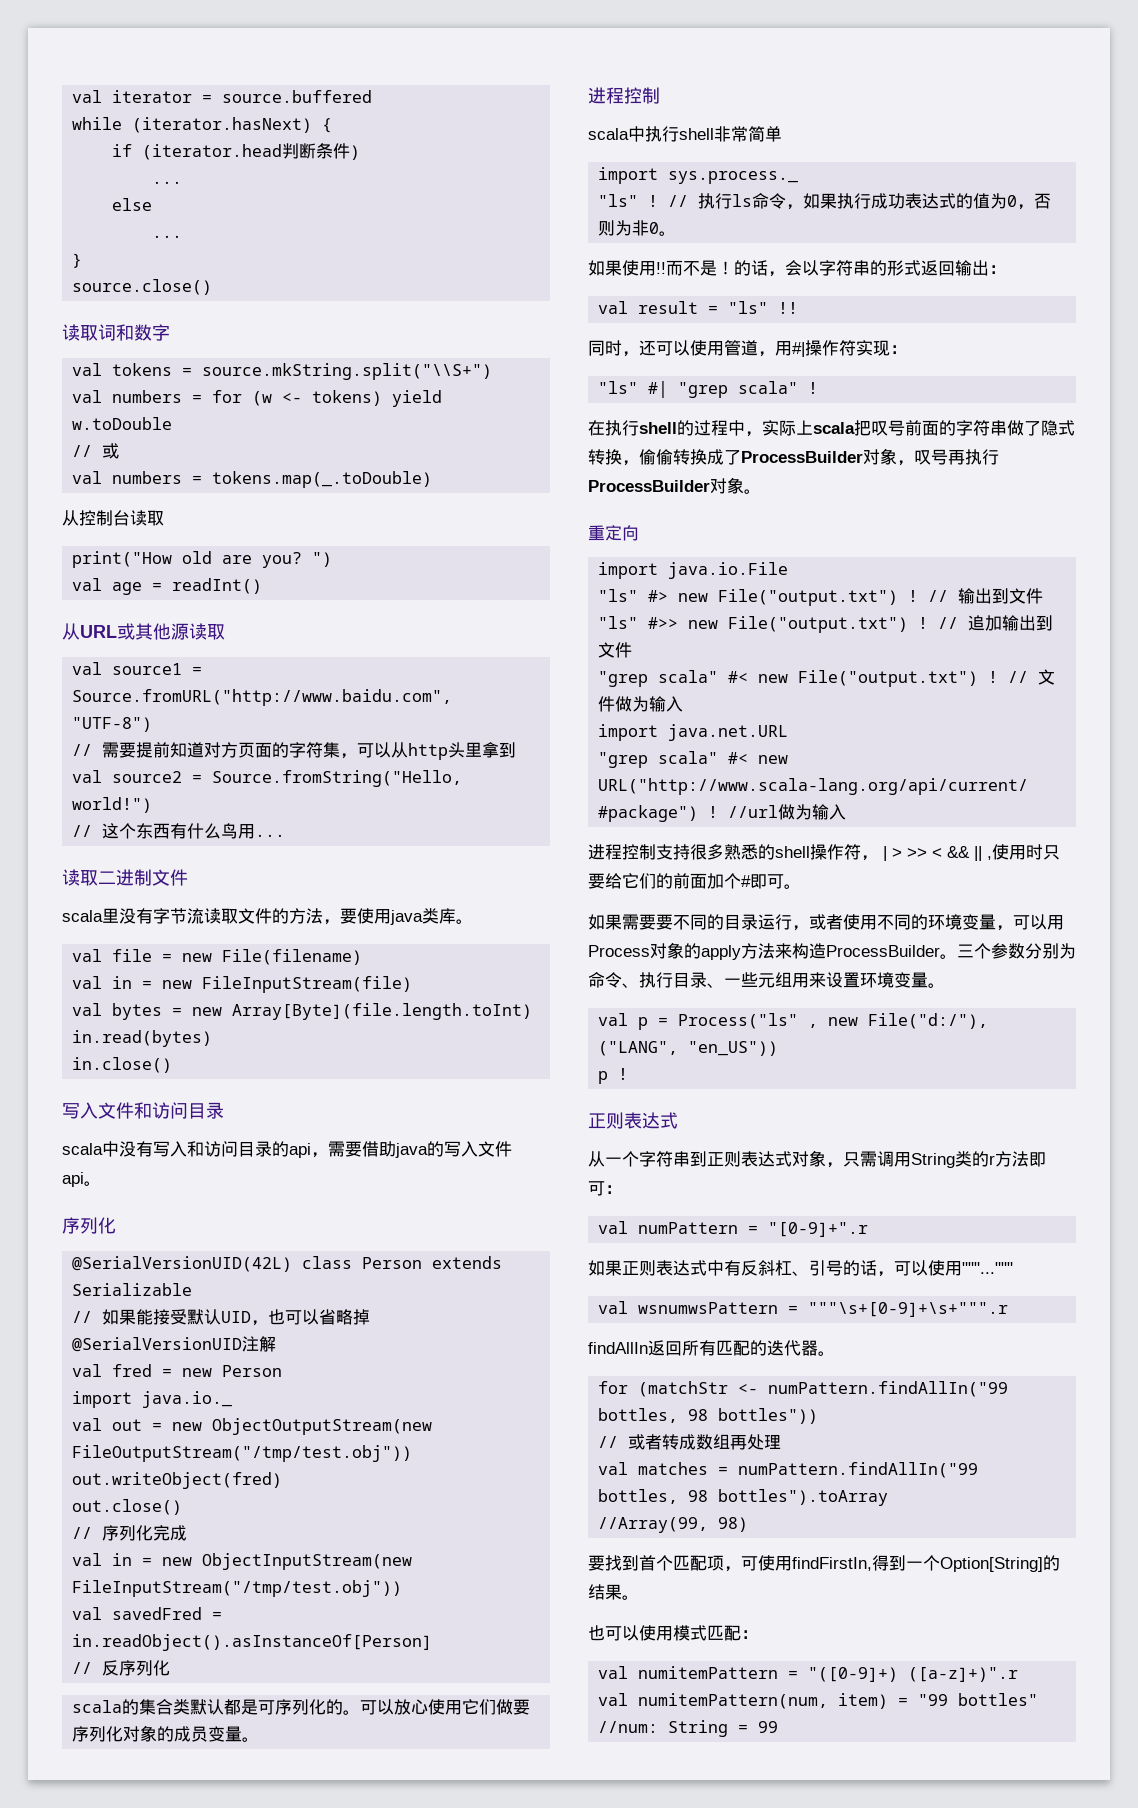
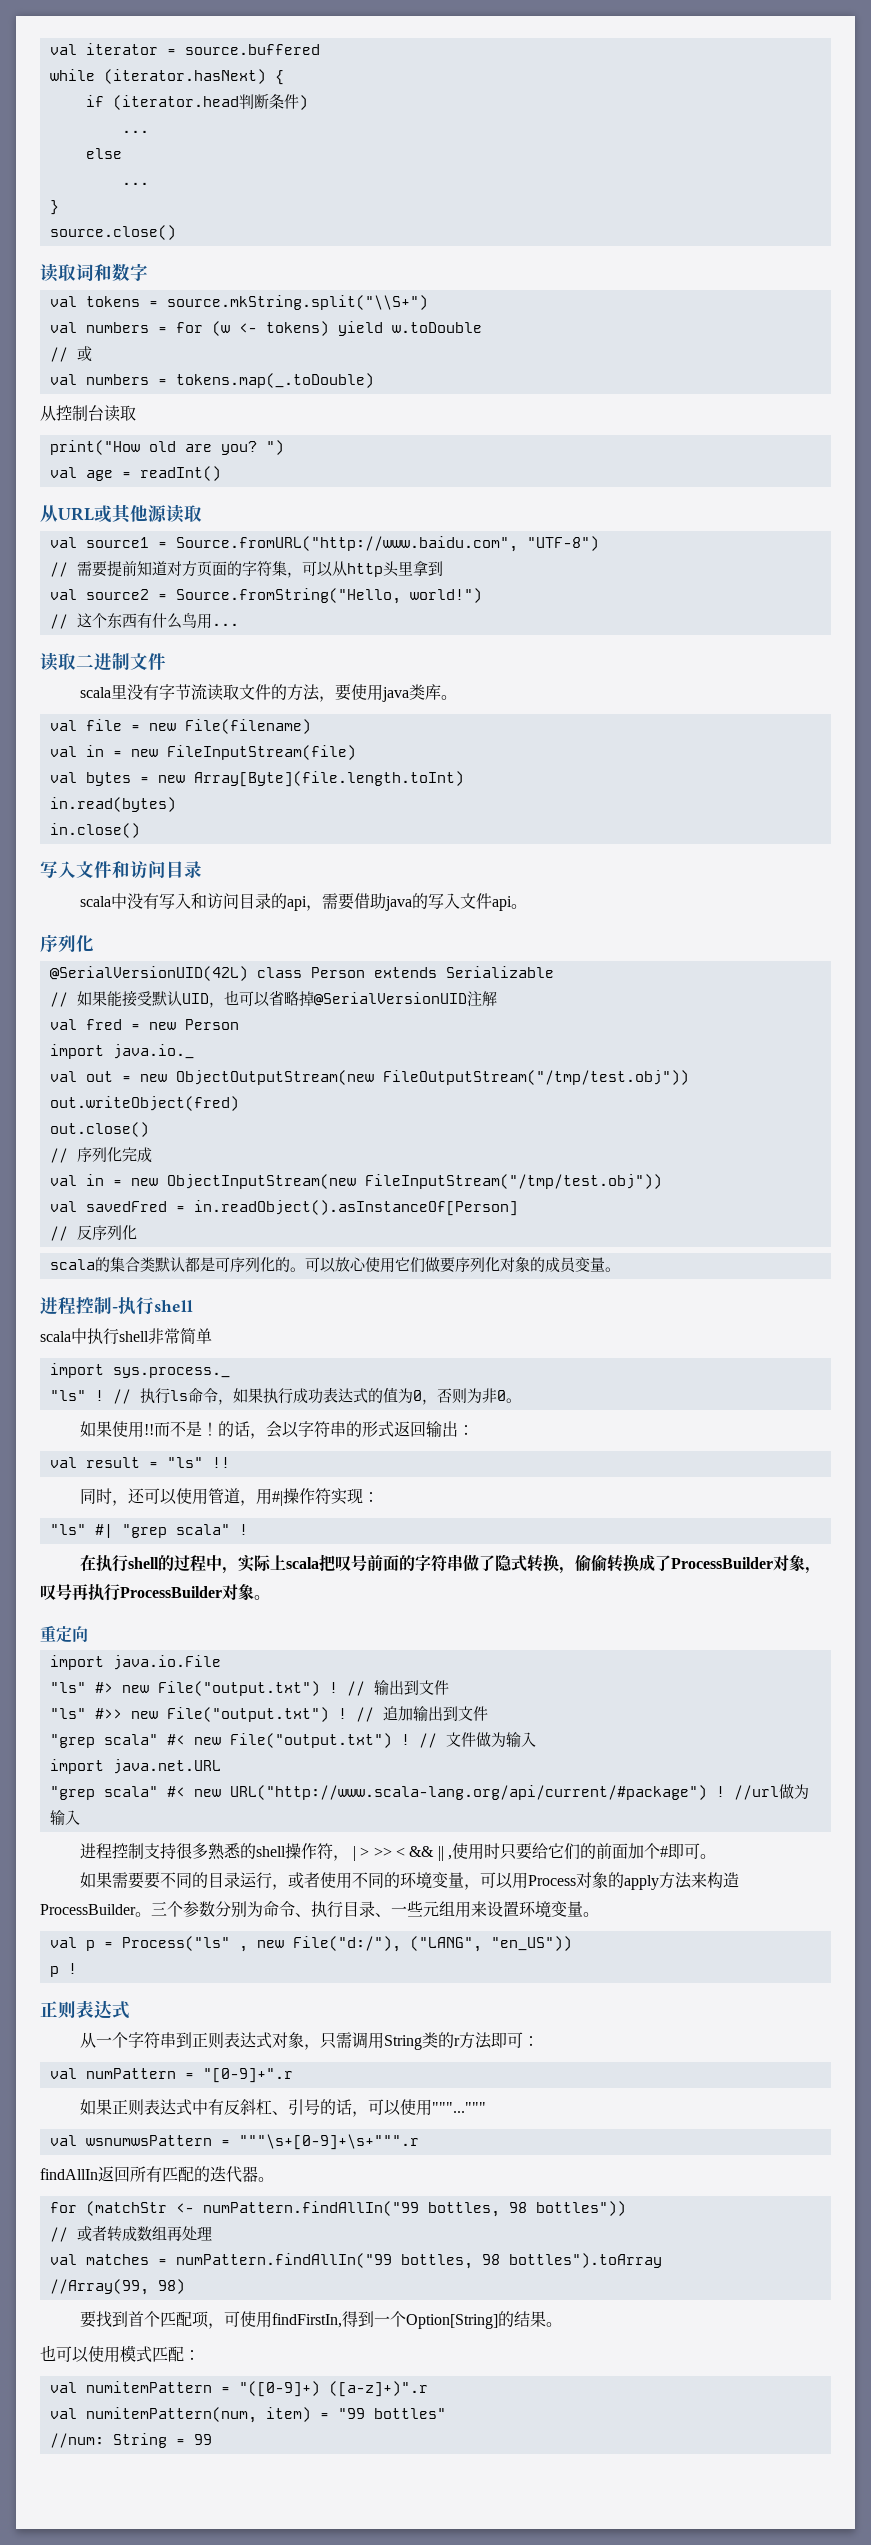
  可以放心使用它们做要序列化对象的成员变量。
- 进程控制
+ 进程控制-执行shell

